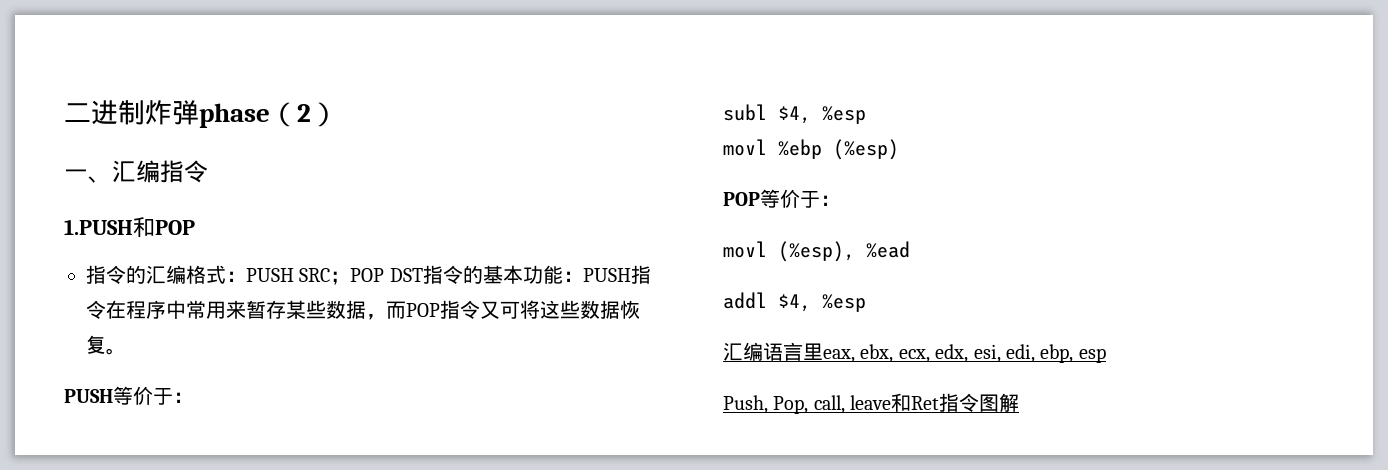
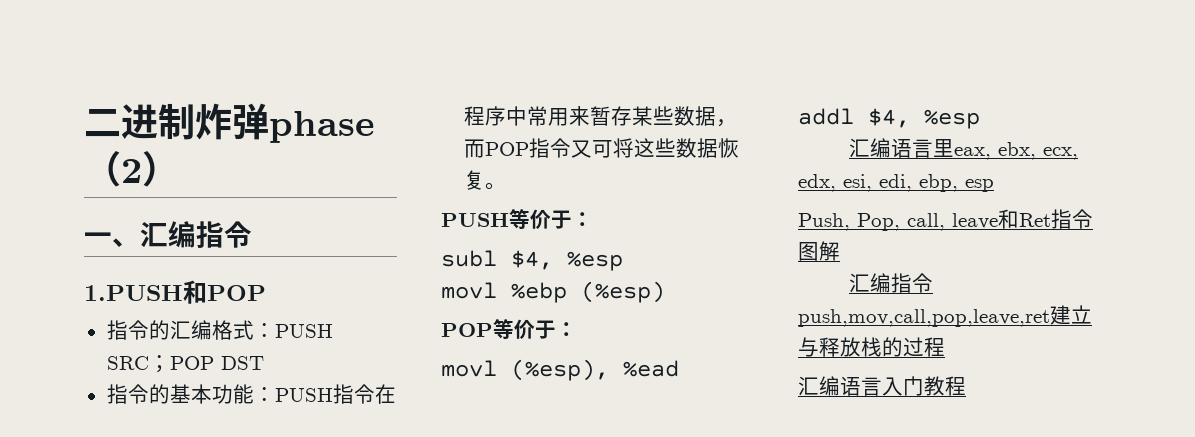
- 指令的汇编格式：PUSH SRC；POP DST指令的基本功能：PUSH指令在程序中常用来暂存某些数据，而POP指令又可将这些数据恢复。
+ 指令的汇编格式：PUSH SRC；POP DST
+ 指令的基本功能：PUSH指令在程序中常用来暂存某些数据，而POP指令又可将这些数据恢复。
+ 汇编指令push,mov,call,pop,leave,ret建立与释放栈的过程
+ 汇编语言入门教程

